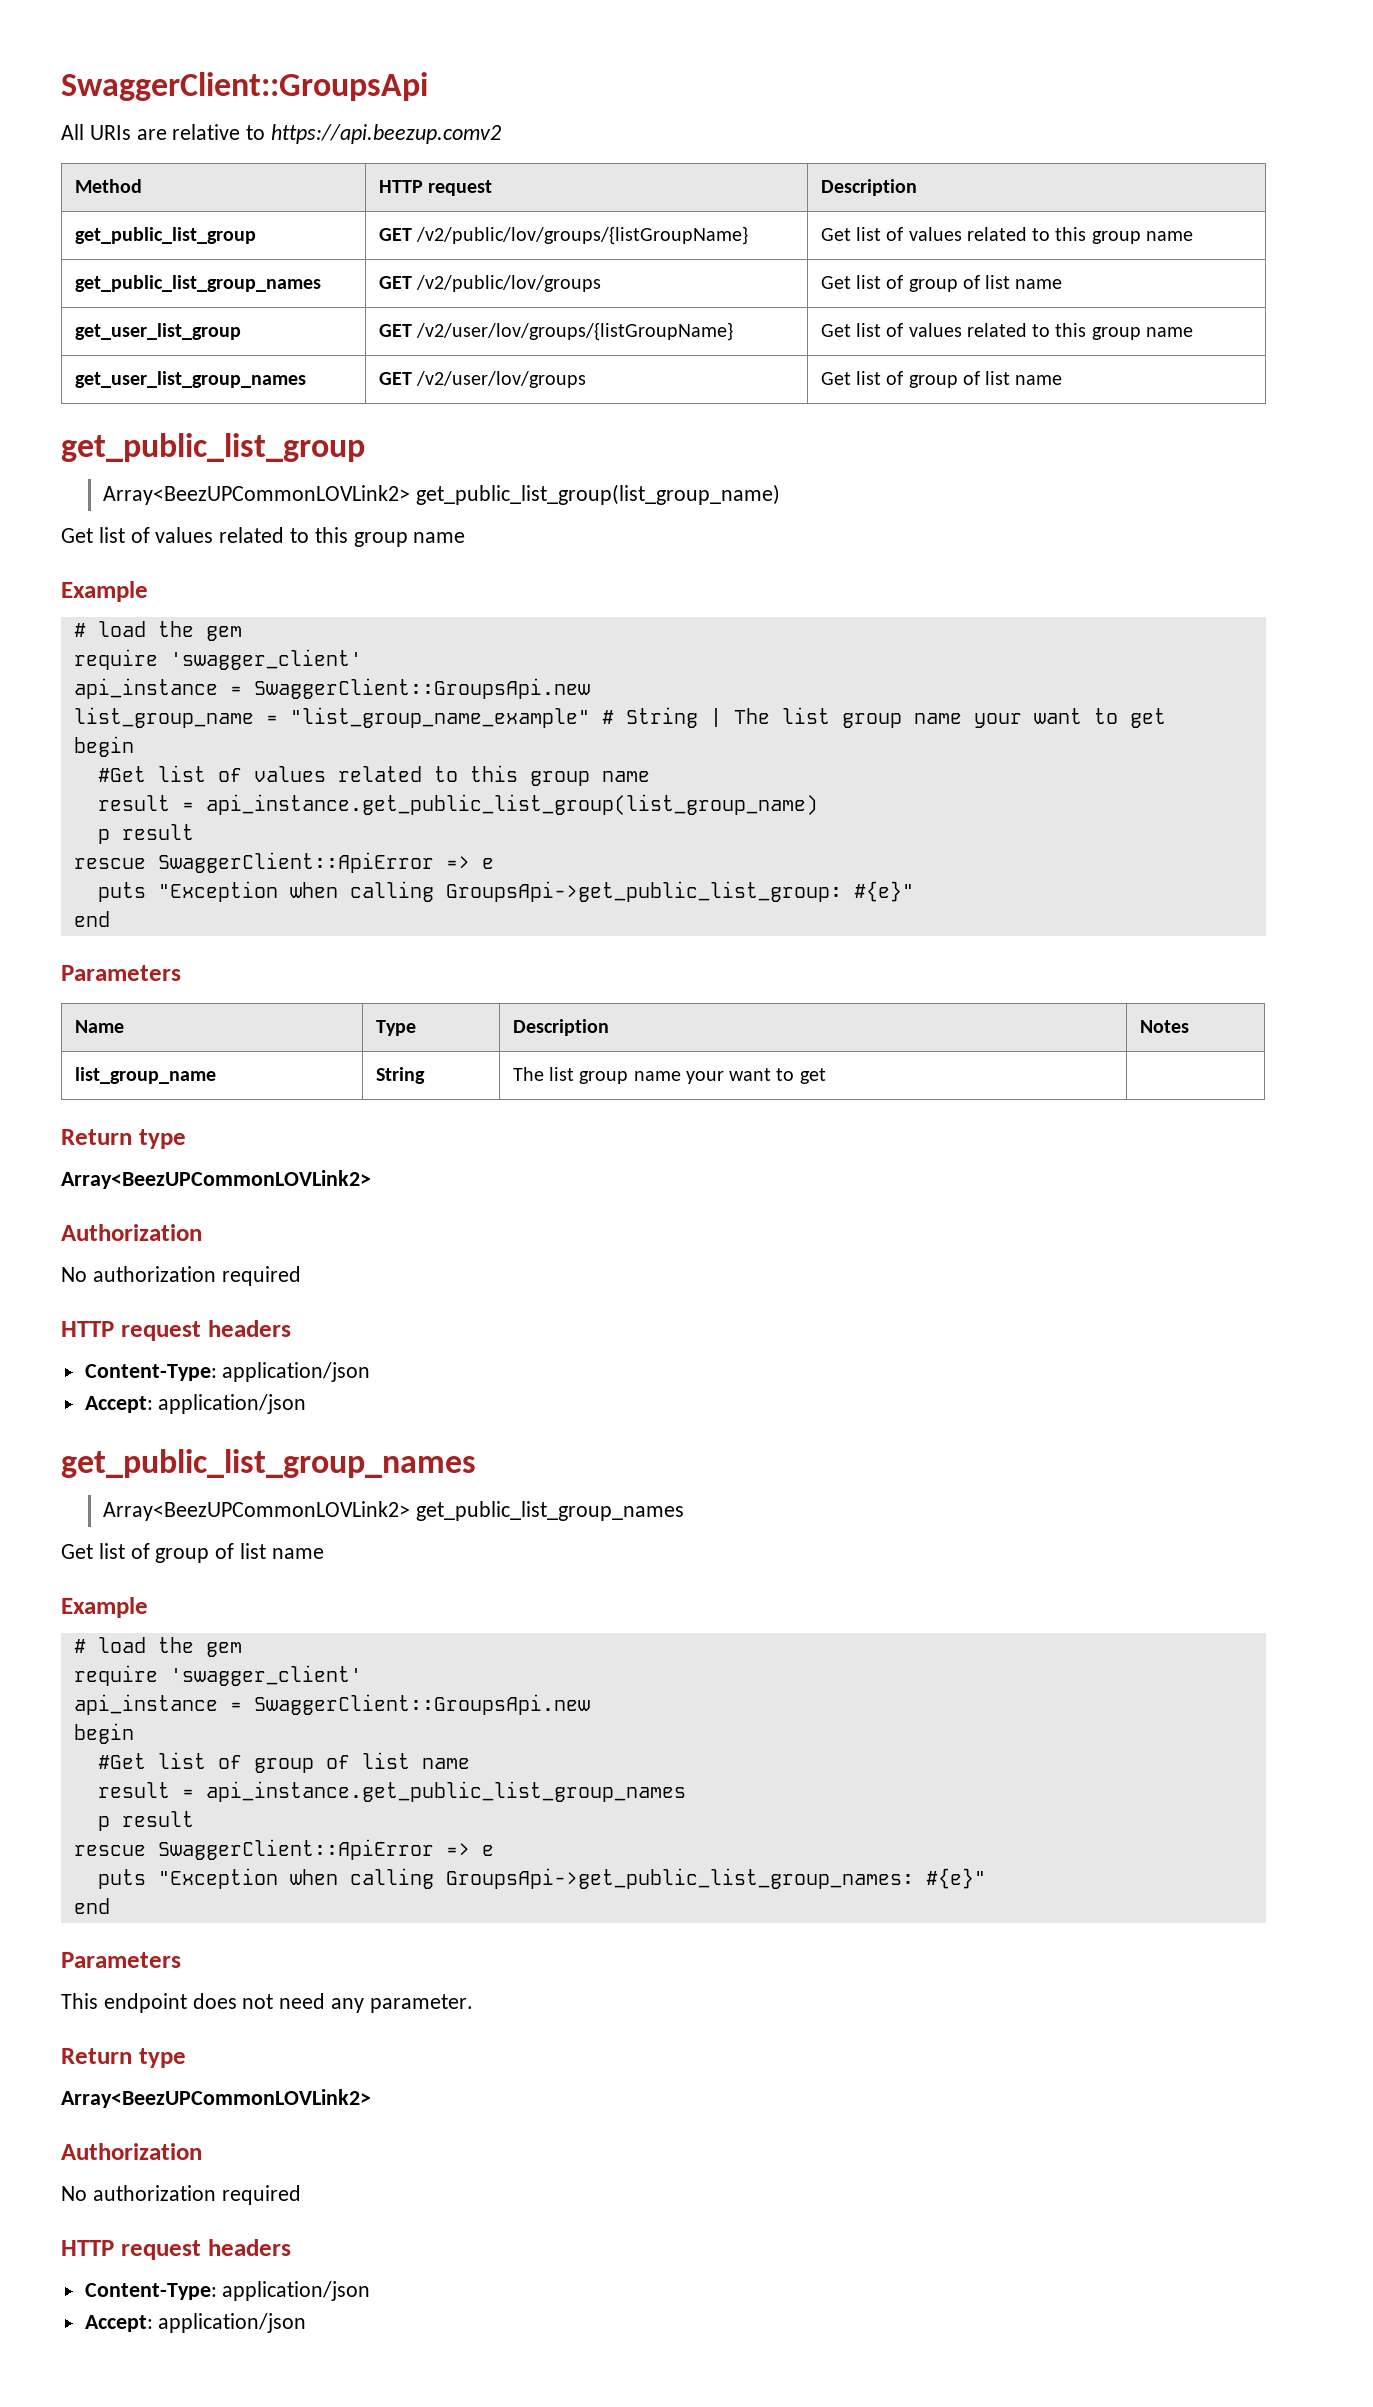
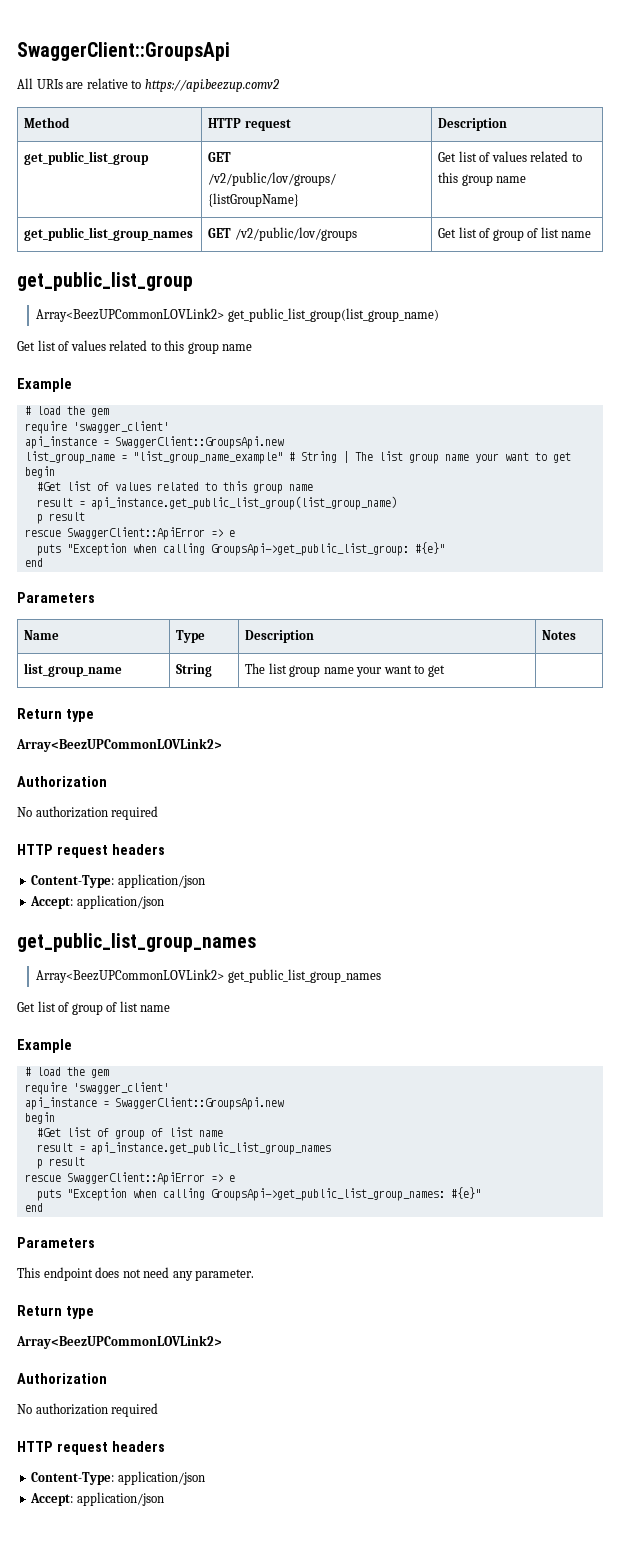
- get_user_list_group | GET /v2/user/lov/groups/{listGroupName} | Get list of values related to this group name
- get_user_list_group_names | GET /v2/user/lov/groups | Get list of group of list name

